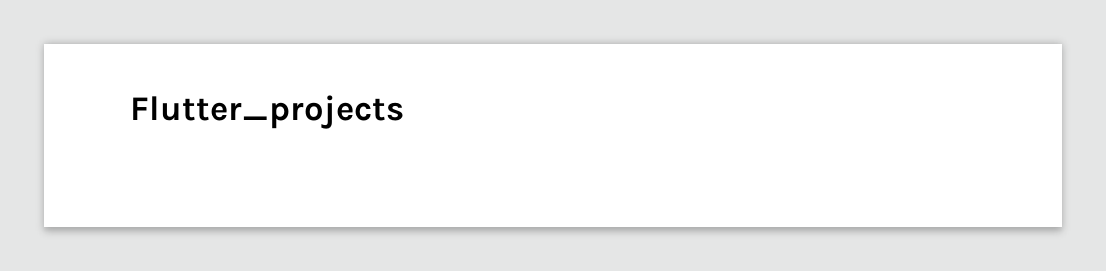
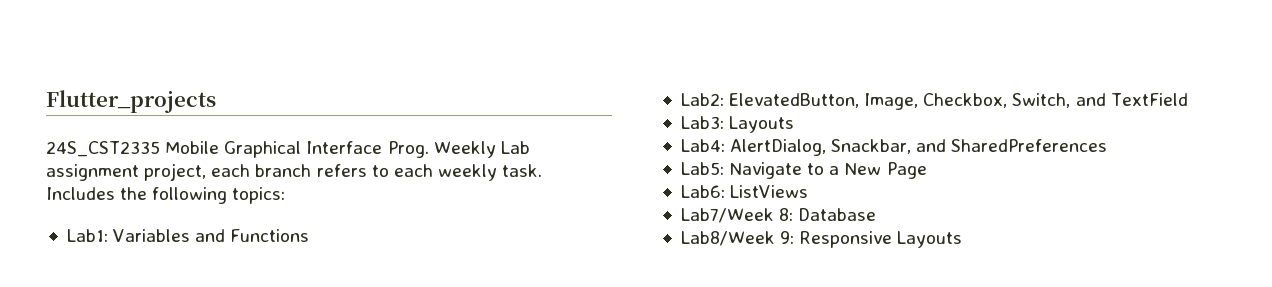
+ 24S_CST2335 Mobile Graphical Interface Prog. Weekly Lab assignment project, each branch refers to each weekly task. Includes the following topics:
+ Lab1: Variables and Functions
+ Lab2: ElevatedButton, Image, Checkbox, Switch, and TextField
+ Lab3: Layouts
+ Lab4: AlertDialog, Snackbar, and SharedPreferences
+ Lab5: Navigate to a New Page
+ Lab6: ListViews
+ Lab7/Week 8: Database
+ Lab8/Week 9: Responsive Layouts

